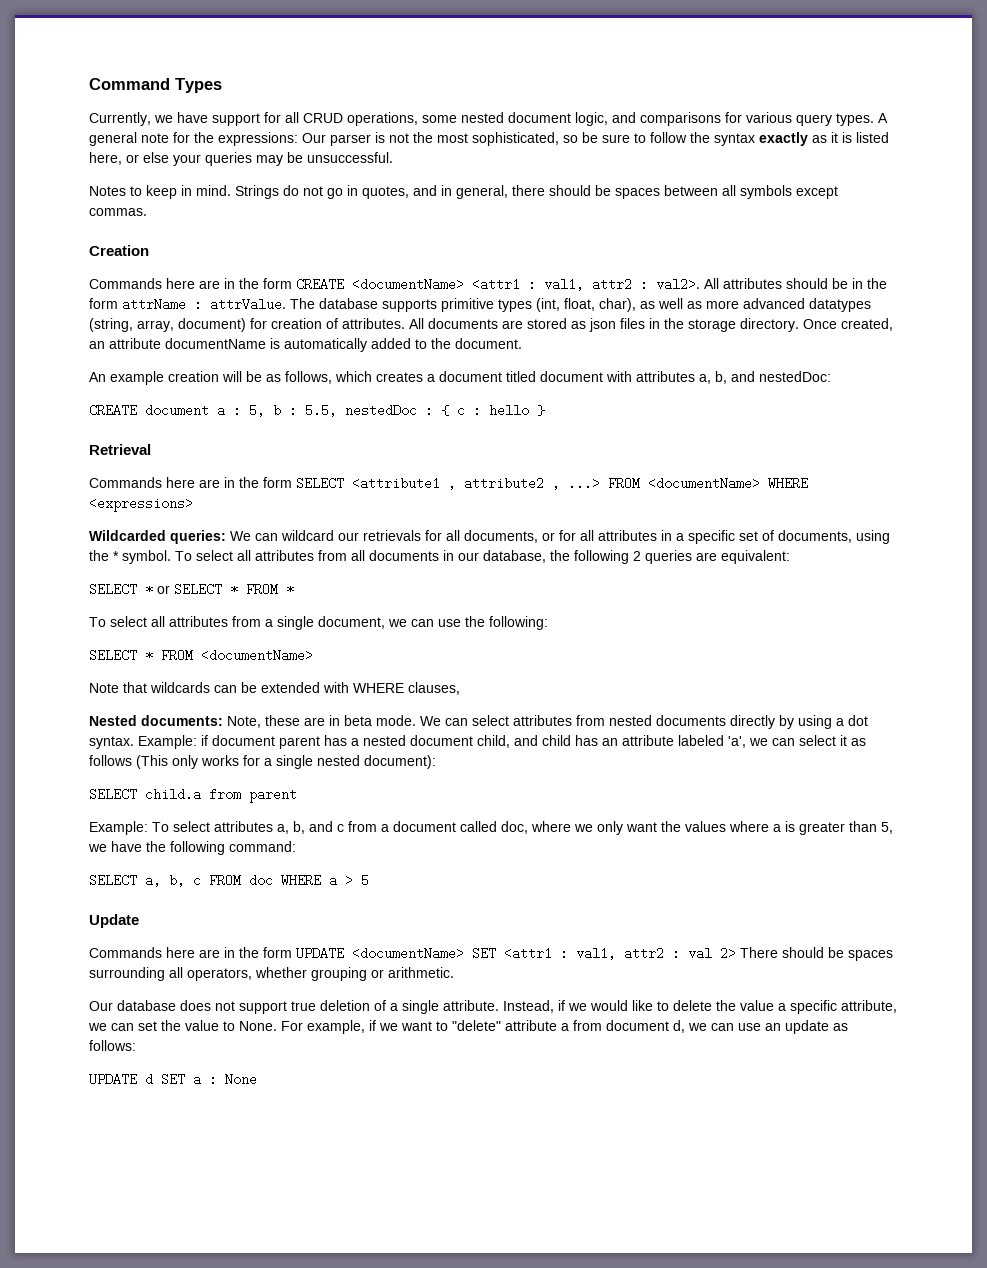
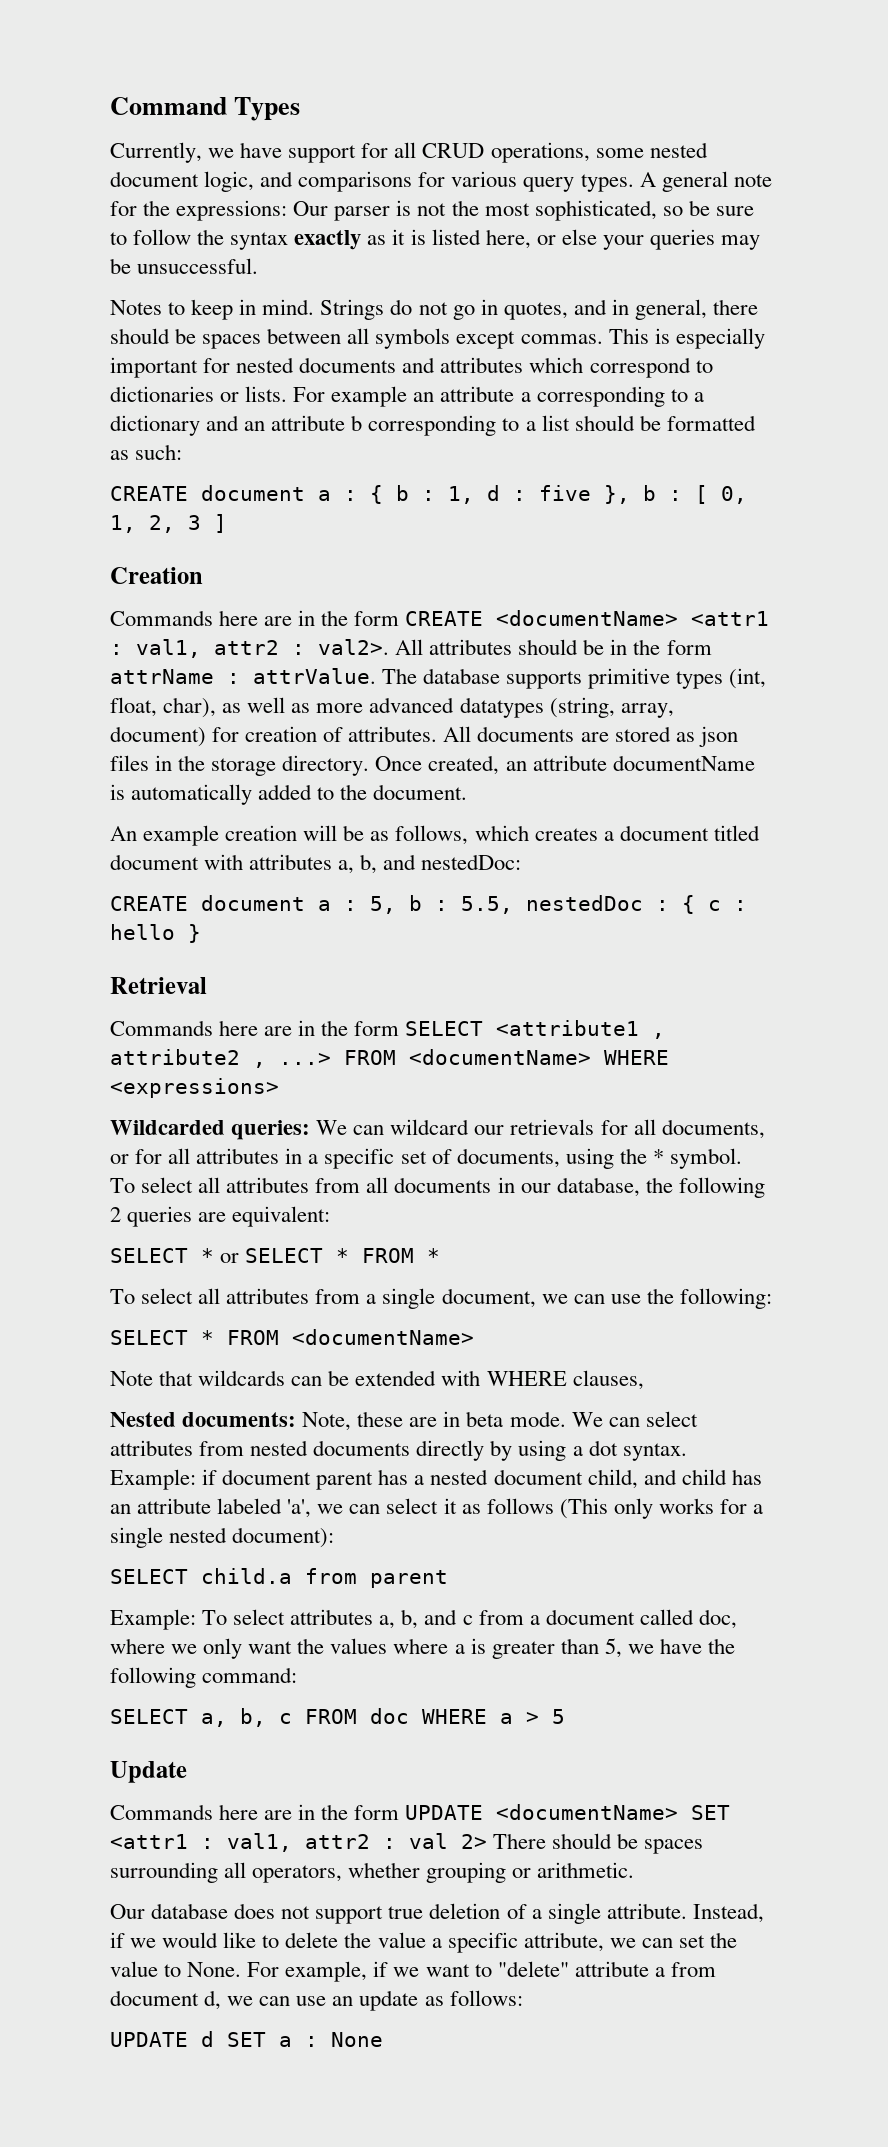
+ This is especially important for nested documents and attributes which correspond to dictionaries or lists. For example an attribute a corresponding to a dictionary and an attribute b corresponding to a list should be formatted as such:
+ CREATE document a : { b : 1, d : five }, b : [ 0, 1, 2, 3 ]

